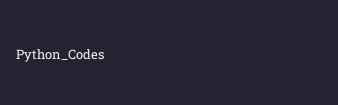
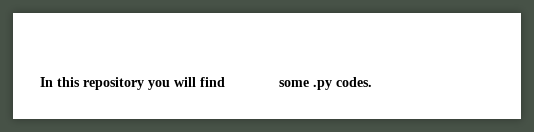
- Python_Codes
+ In this repository you will find some .py codes.

